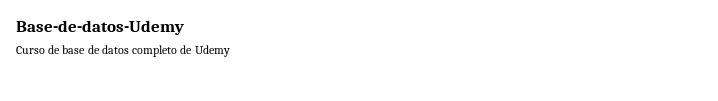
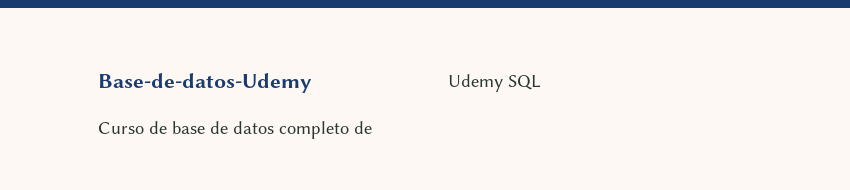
- Curso de base de datos completo de Udemy
+ Curso de base de datos completo de Udemy SQL

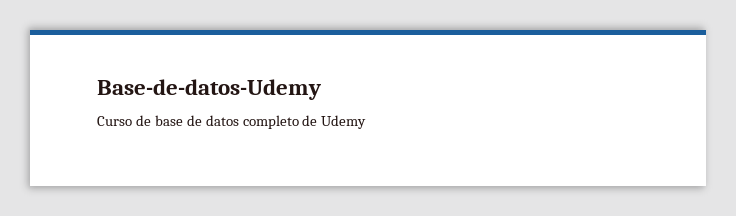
- Curso de base de datos completo de Udemy SQL
+ Curso de base de datos completo de Udemy

